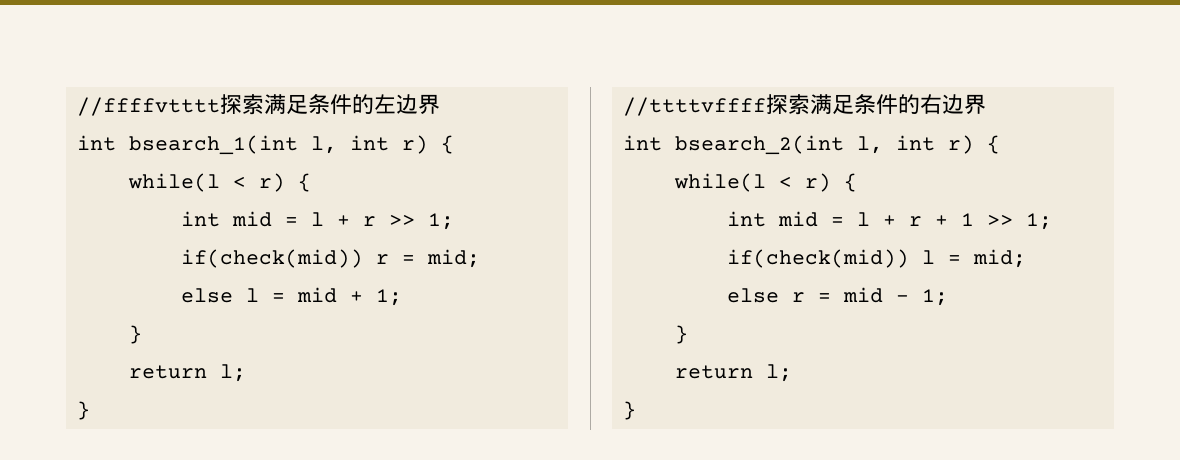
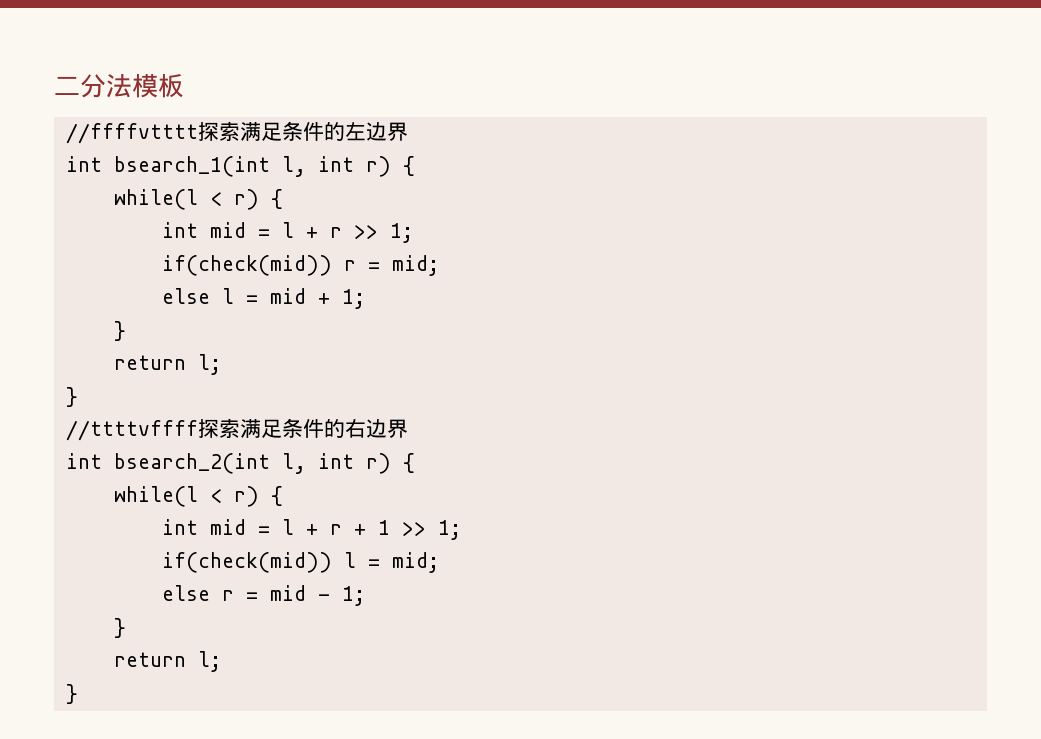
+ 二分法模板

